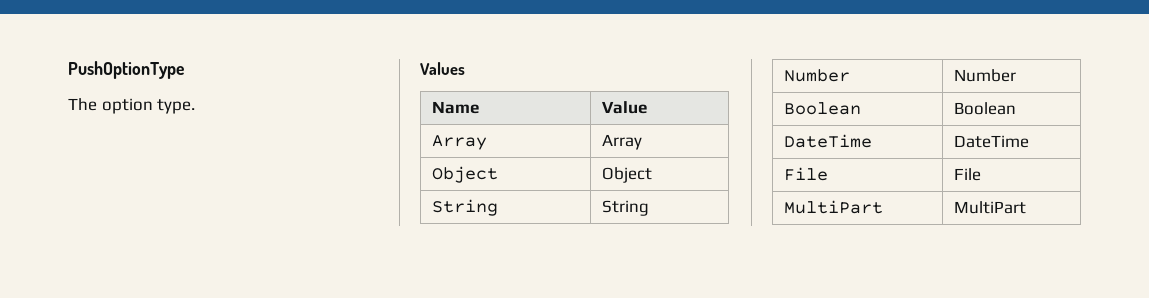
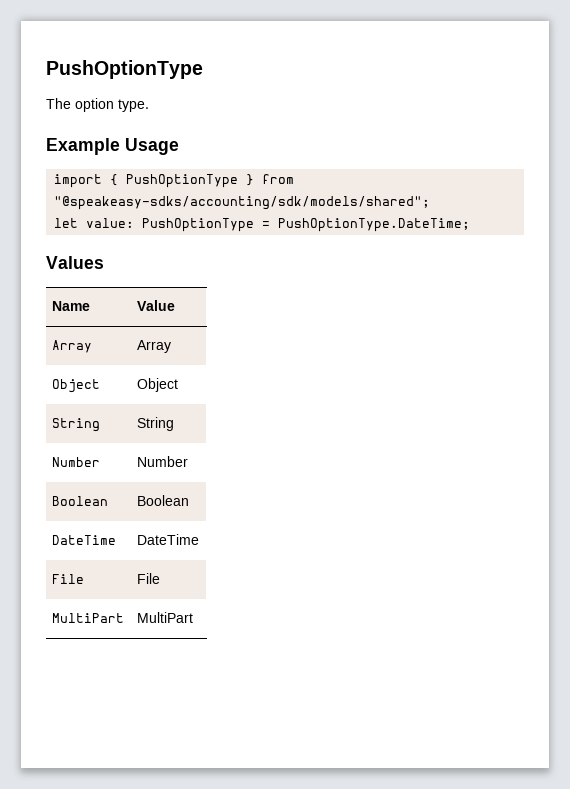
+ Example Usage
+ import { PushOptionType } from "@speakeasy-sdks/accounting/sdk/models/shared";
+ let value: PushOptionType = PushOptionType.DateTime;

